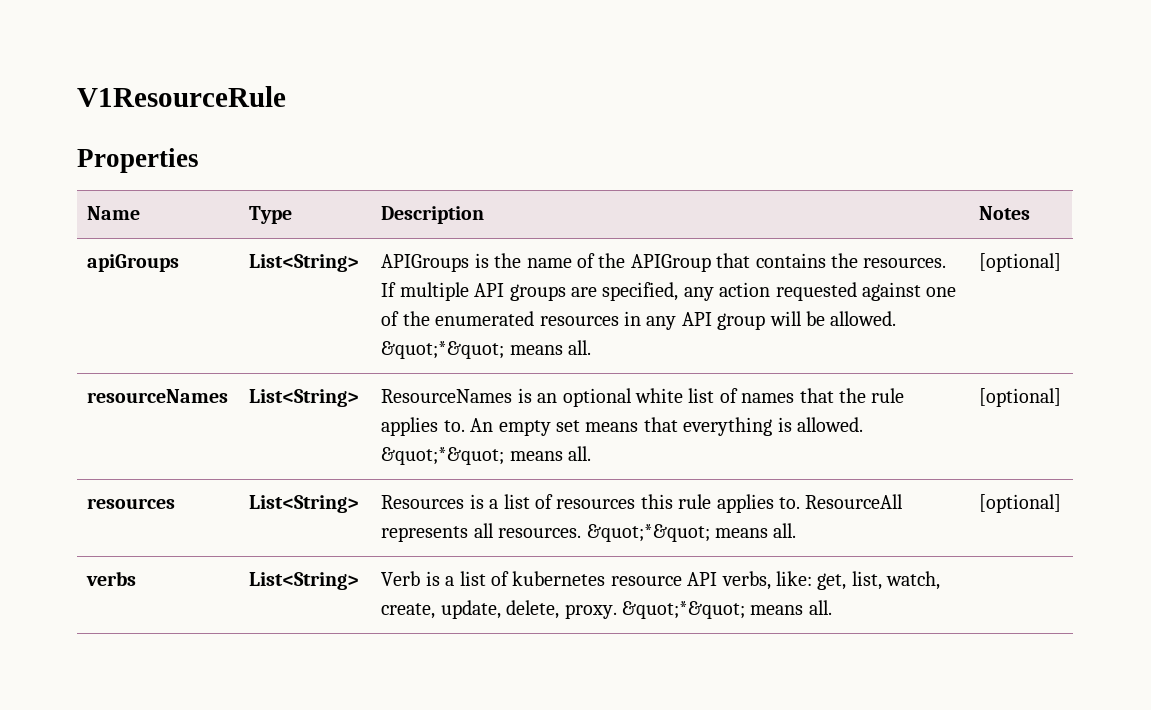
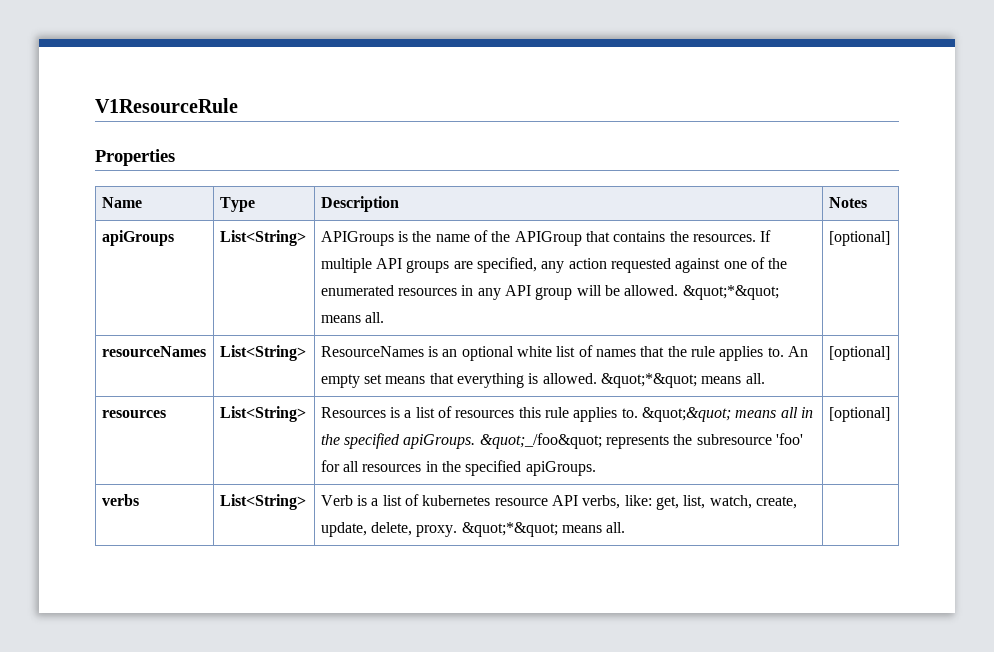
- resources | List<String> | Resources is a list of resources this rule applies to. ResourceAll represents all resources. &quot;*&quot; means all. | [optional]
+ resources | List<String> | Resources is a list of resources this rule applies to. &quot;&quot; means all in the specified apiGroups. &quot;_/foo&quot; represents the subresource 'foo' for all resources in the specified apiGroups. | [optional]

